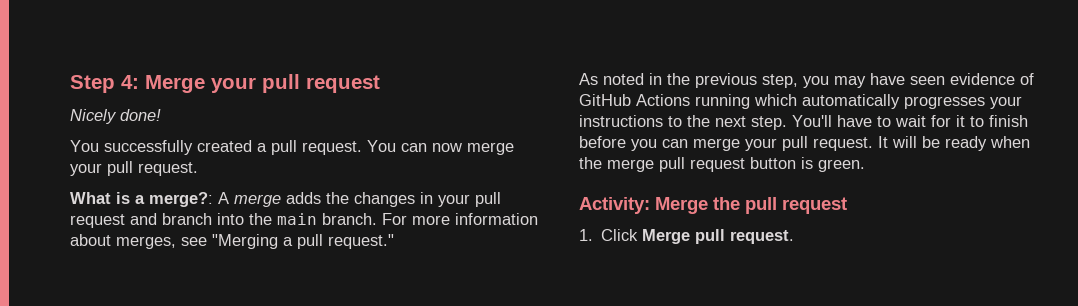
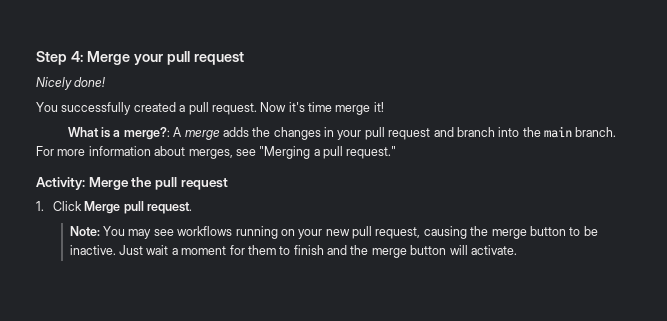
- You can now merge your pull request.
+ Now it's time merge it!
- As noted in the previous step, you may have seen evidence of GitHub Actions running which automatically progresses your instructions to the next step. You'll have to wait for it to finish before you can merge your pull request. It will be ready when the merge pull request button is green.
+ Note: You may see workflows running on your new pull request, causing the merge button to be inactive. Just wait a moment for them to finish and the merge button will activate.

